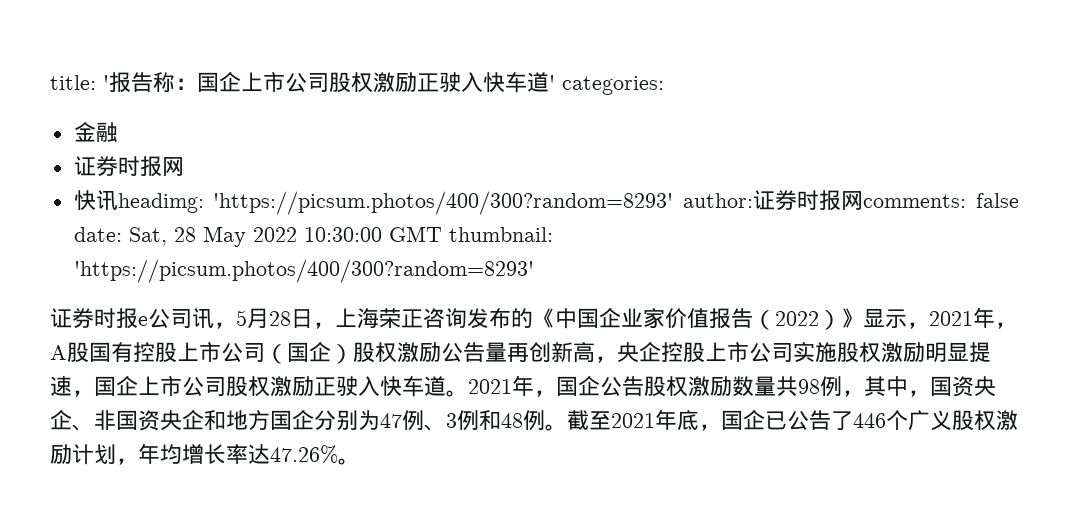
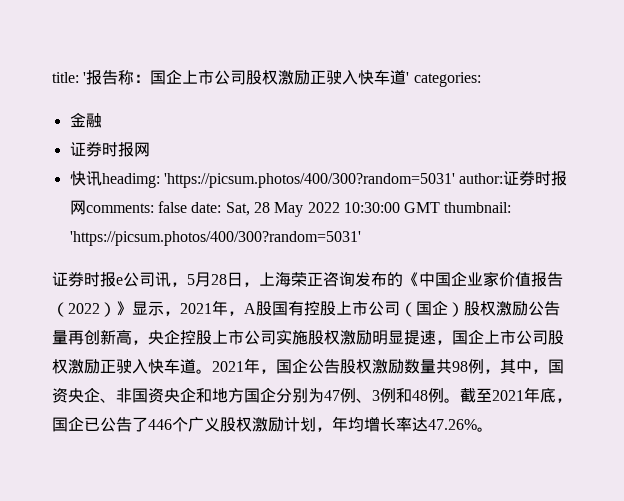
- 快讯headimg: 'https://picsum.photos/400/300?random=8293' author:证券时报网comments: false date: Sat, 28 May 2022 10:30:00 GMT thumbnail: 'https://picsum.photos/400/300?random=8293'
+ 快讯headimg: 'https://picsum.photos/400/300?random=5031' author:证券时报网comments: false date: Sat, 28 May 2022 10:30:00 GMT thumbnail: 'https://picsum.photos/400/300?random=5031'

